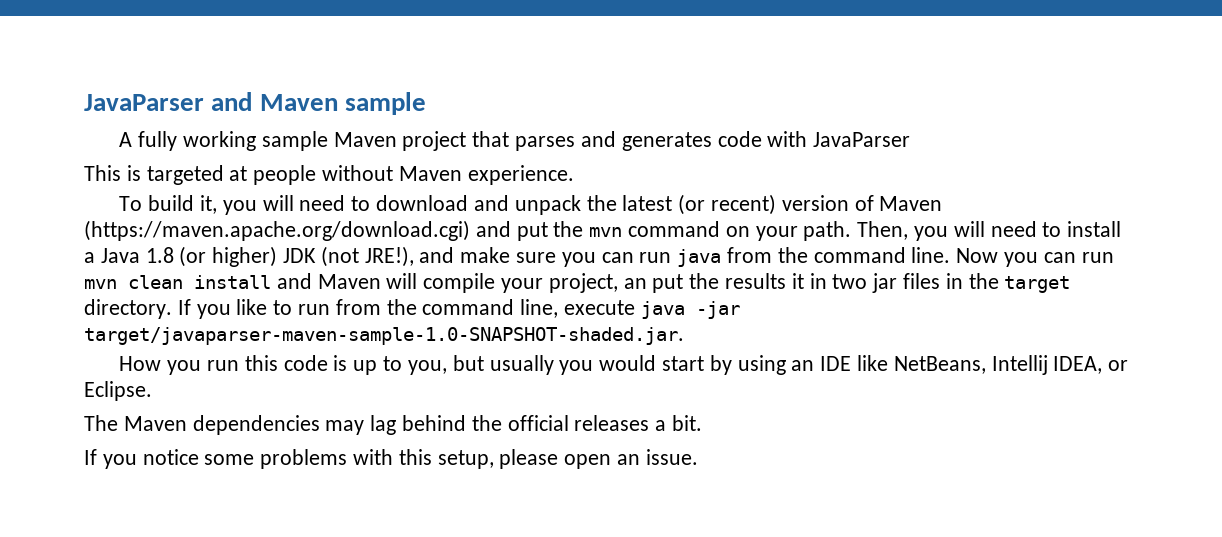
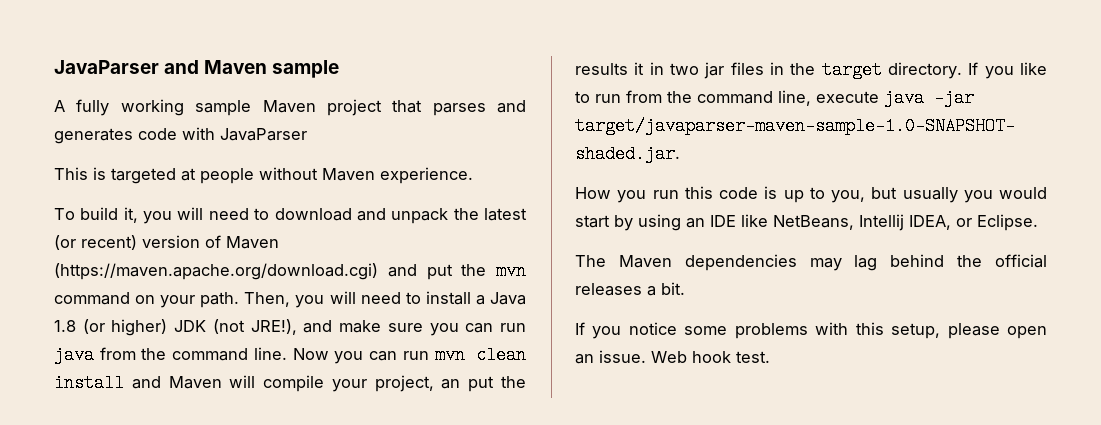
+ Web hook test.

